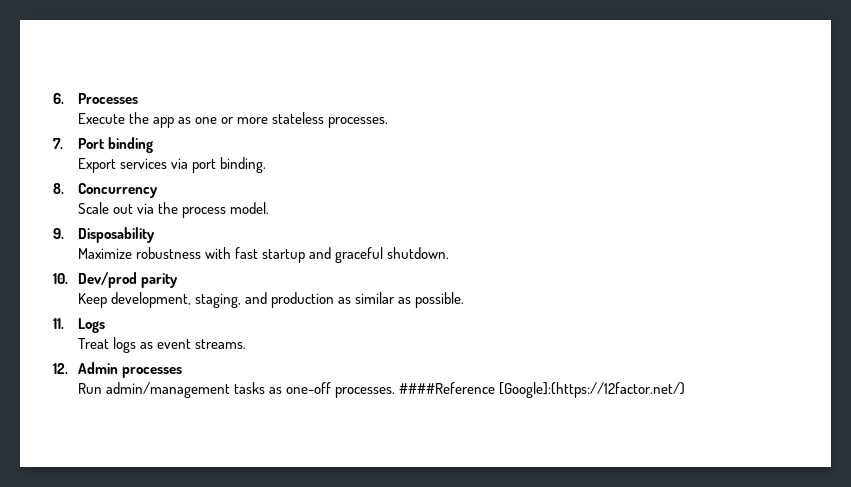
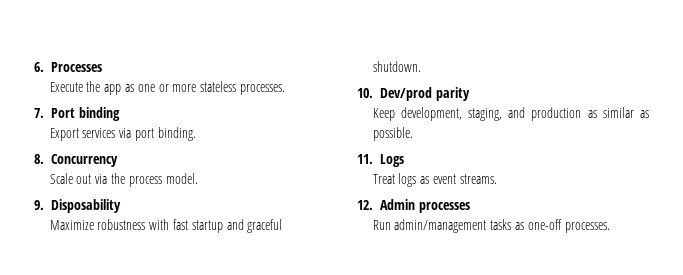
- ####Reference [Google]:(https://12factor.net/)

